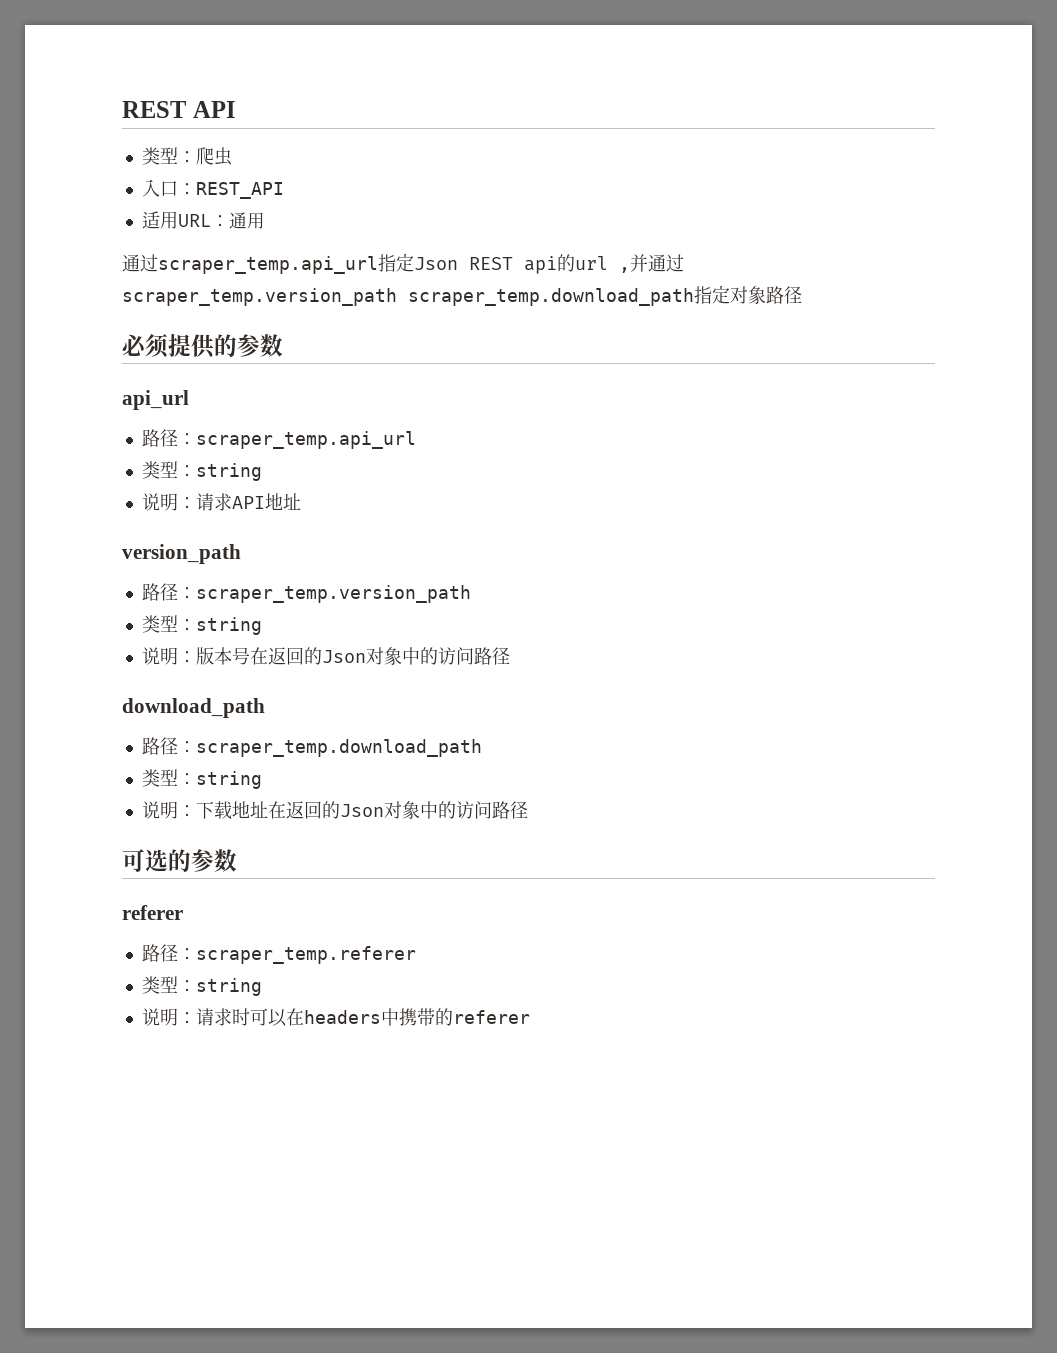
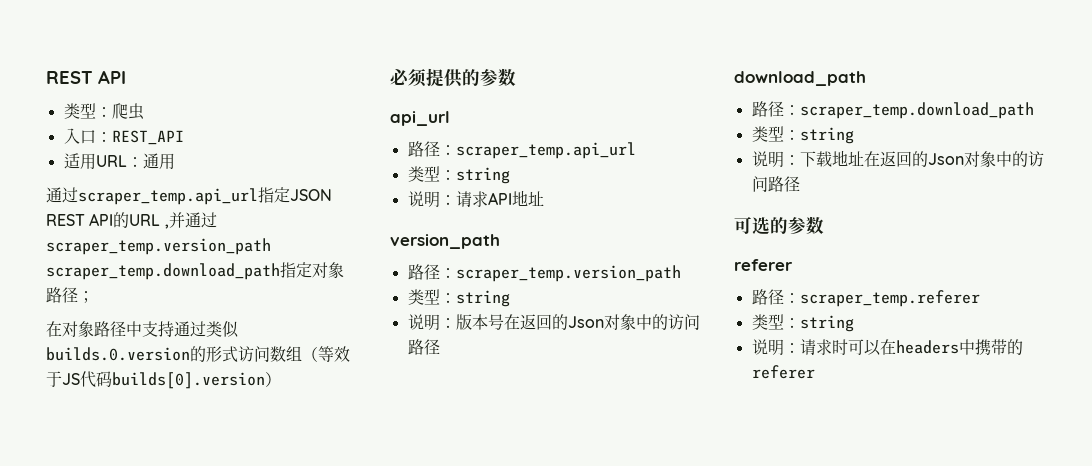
- 通过scraper_temp.api_url指定Json REST api的url ,并通过scraper_temp.version_path scraper_temp.download_path指定对象路径
+ 通过scraper_temp.api_url指定JSON REST API的URL ,并通过scraper_temp.version_path scraper_temp.download_path指定对象路径；
+ 在对象路径中支持通过类似builds.0.version的形式访问数组（等效于JS代码builds[0].version）

